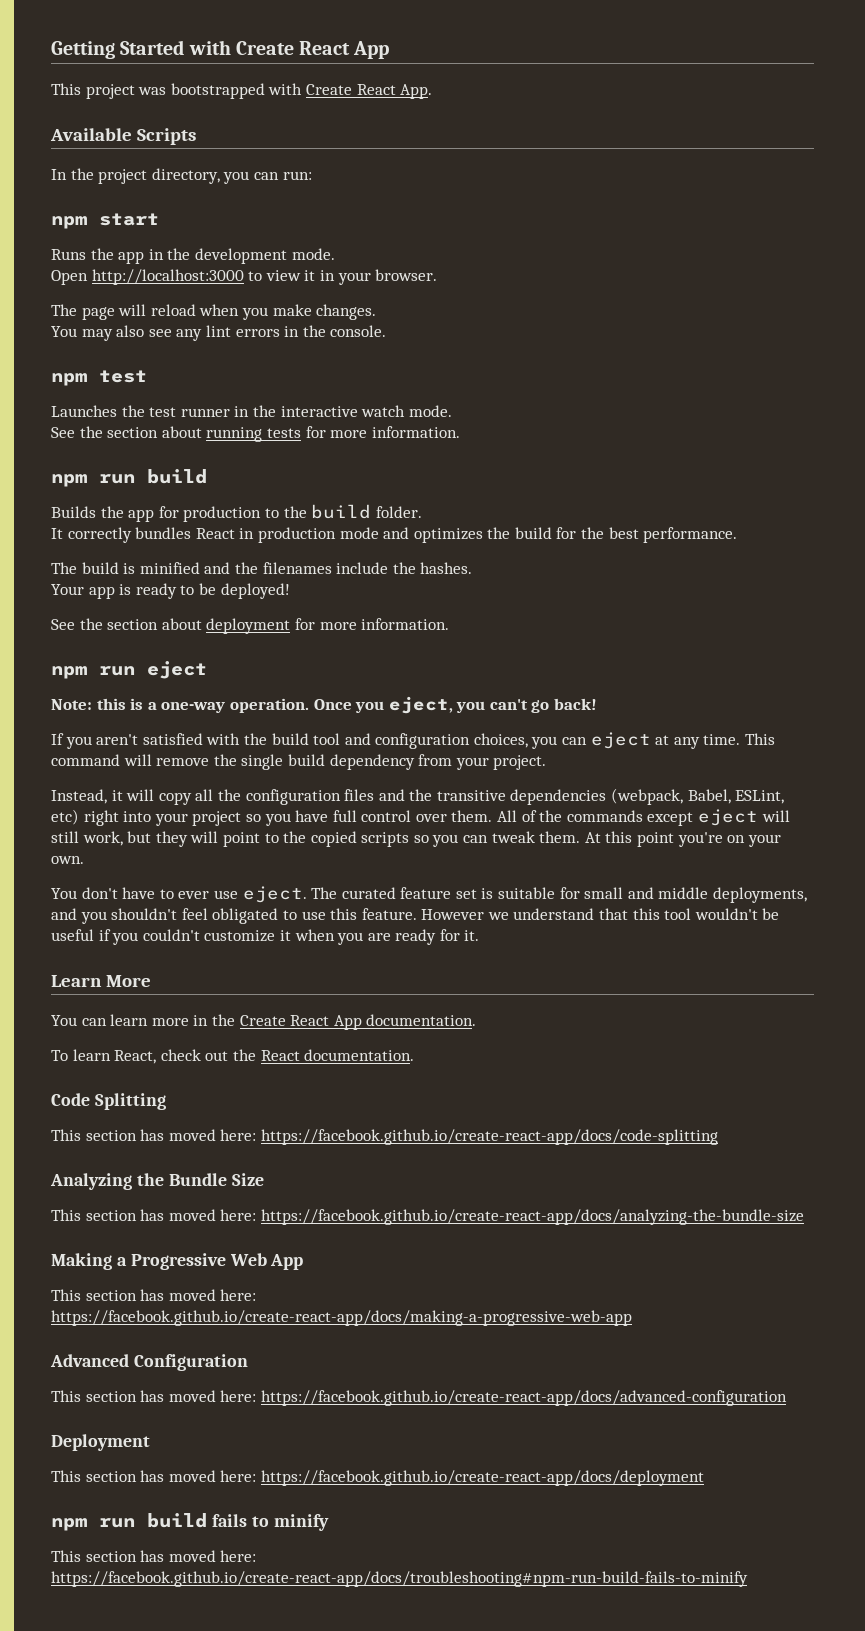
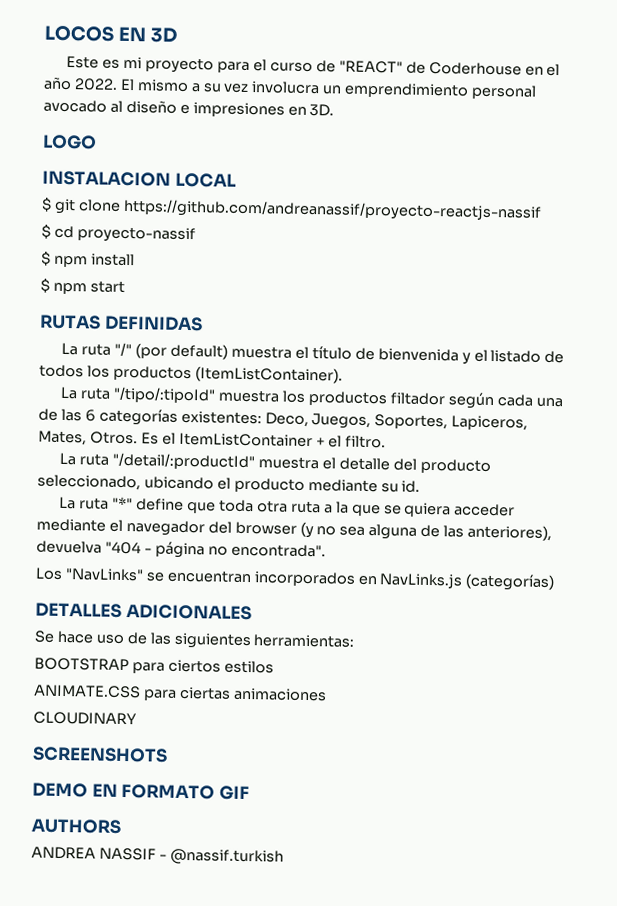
- Getting Started with Create React App
- This project was bootstrapped with Create React App.
- Available Scripts
- In the project directory, you can run:
- npm start
- Runs the app in the development mode.
- Open http://localhost:3000 to view it in your browser.
- The page will reload when you make changes.
- You may also see any lint errors in the console.
- npm test
- Launches the test runner in the interactive watch mode.
- See the section about running tests for more information.
- npm run build
- Builds the app for production to the build folder.
- It correctly bundles React in production mode and optimizes the build for the best performance.
- The build is minified and the filenames include the hashes.
- Your app is ready to be deployed!
- See the section about deployment for more information.
- npm run eject
- Note: this is a one-way operation. Once you eject, you can't go back!
- If you aren't satisfied with the build tool and configuration choices, you can eject at any time. This command will remove the single build dependency from your project.
- Instead, it will copy all the configuration files and the transitive dependencies (webpack, Babel, ESLint, etc) right into your project so you have full control over them. All of the commands except eject will still work, but they will point to the copied scripts so you can tweak them. At this point you're on your own.
- You don't have to ever use eject. The curated feature set is suitable for small and middle deployments, and you shouldn't feel obligated to use this feature. However we understand that this tool wouldn't be useful if you couldn't customize it when you are ready for it.
- Learn More
- You can learn more in the Create React App documentation.
- To learn React, check out the React documentation.
- Code Splitting
- This section has moved here: https://facebook.github.io/create-react-app/docs/code-splitting
- Analyzing the Bundle Size
- This section has moved here: https://facebook.github.io/create-react-app/docs/analyzing-the-bundle-size
- Making a Progressive Web App
- This section has moved here: https://facebook.github.io/create-react-app/docs/making-a-progressive-web-app
- Advanced Configuration
- This section has moved here: https://facebook.github.io/create-react-app/docs/advanced-configuration
- Deployment
- This section has moved here: https://facebook.github.io/create-react-app/docs/deployment
- npm run build fails to minify
- This section has moved here: https://facebook.github.io/create-react-app/docs/troubleshooting#npm-run-build-fails-to-minify
+ LOCOS EN 3D
+ Este es mi proyecto para el curso de "REACT" de Coderhouse en el año 2022. El mismo a su vez involucra un emprendimiento personal avocado al diseño e impresiones en 3D.
+ LOGO
+ INSTALACION LOCAL
+ $ git clone https://github.com/andreanassif/proyecto-reactjs-nassif
+ $ cd proyecto-nassif
+ $ npm install
+ $ npm start
+ RUTAS DEFINIDAS
+ La ruta "/" (por default) muestra el título de bienvenida y el listado de todos los productos (ItemListContainer).
+ La ruta "/tipo/:tipoId" muestra los productos filtador según cada una de las 6 categorías existentes: Deco, Juegos, Soportes, Lapiceros, Mates, Otros. Es el ItemListContainer + el filtro.
+ La ruta "/detail/:productId" muestra el detalle del producto seleccionado, ubicando el producto mediante su id.
+ La ruta "*" define que toda otra ruta a la que se quiera acceder mediante el navegador del browser (y no sea alguna de las anteriores), devuelva "404 - página no encontrada".
+ Los "NavLinks" se encuentran incorporados en NavLinks.js (categorías)
+ DETALLES ADICIONALES
+ Se hace uso de las siguientes herramientas:
+ BOOTSTRAP para ciertos estilos
+ ANIMATE.CSS para ciertas animaciones
+ CLOUDINARY
+ SCREENSHOTS
+ DEMO EN FORMATO GIF
+ AUTHORS
+ ANDREA NASSIF - @nassif.turkish

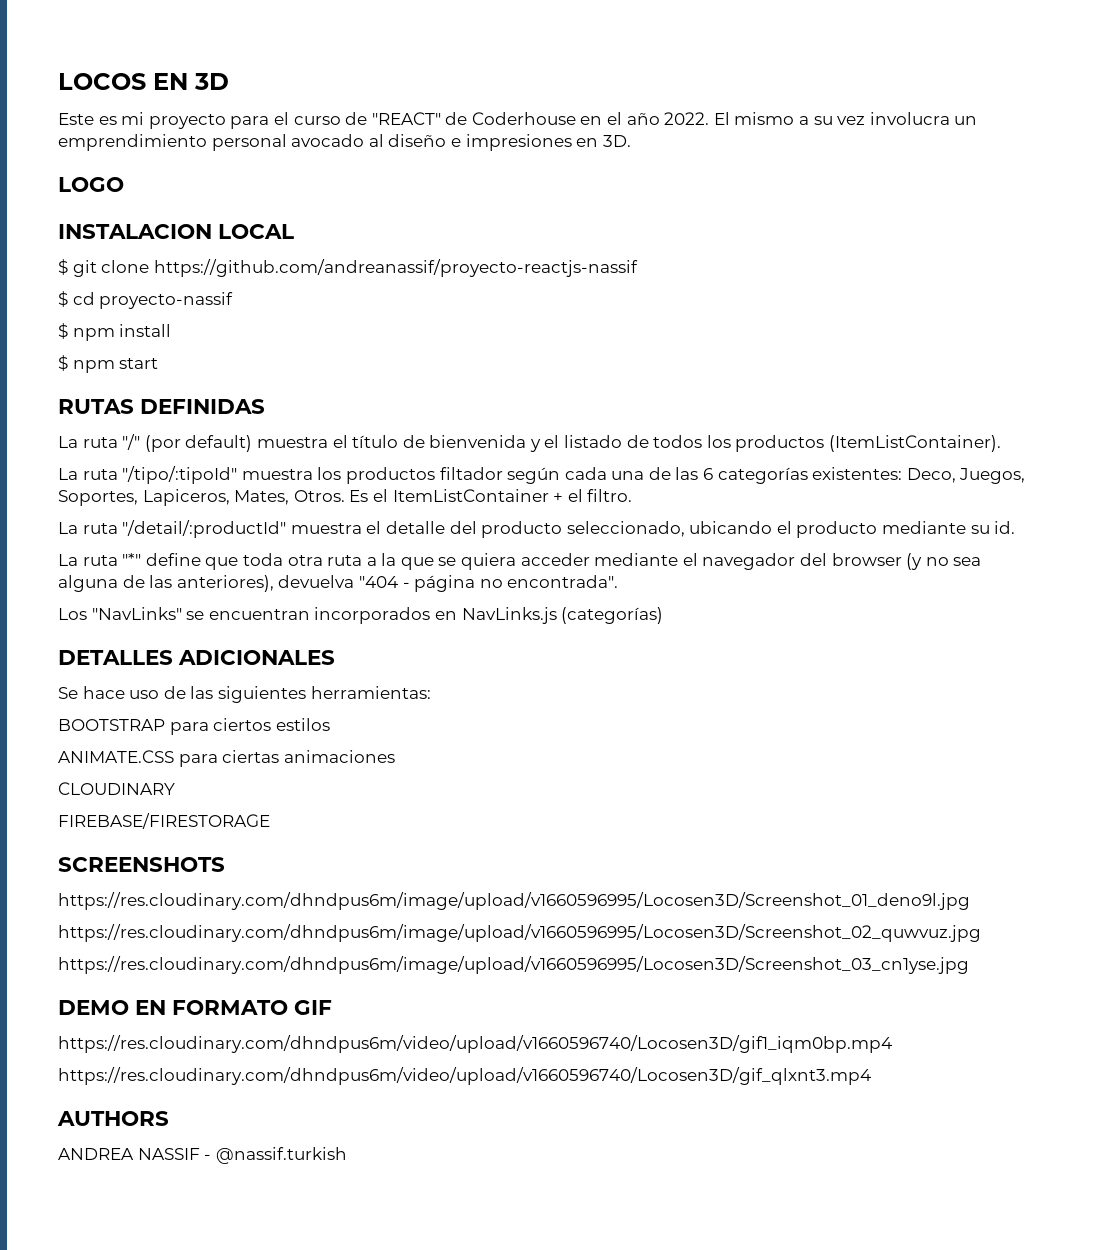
+ FIREBASE/FIRESTORAGE
+ https://res.cloudinary.com/dhndpus6m/image/upload/v1660596995/Locosen3D/Screenshot_01_deno9l.jpg
+ https://res.cloudinary.com/dhndpus6m/image/upload/v1660596995/Locosen3D/Screenshot_02_quwvuz.jpg
+ https://res.cloudinary.com/dhndpus6m/image/upload/v1660596995/Locosen3D/Screenshot_03_cn1yse.jpg
+ https://res.cloudinary.com/dhndpus6m/video/upload/v1660596740/Locosen3D/gif1_iqm0bp.mp4
+ https://res.cloudinary.com/dhndpus6m/video/upload/v1660596740/Locosen3D/gif_qlxnt3.mp4

